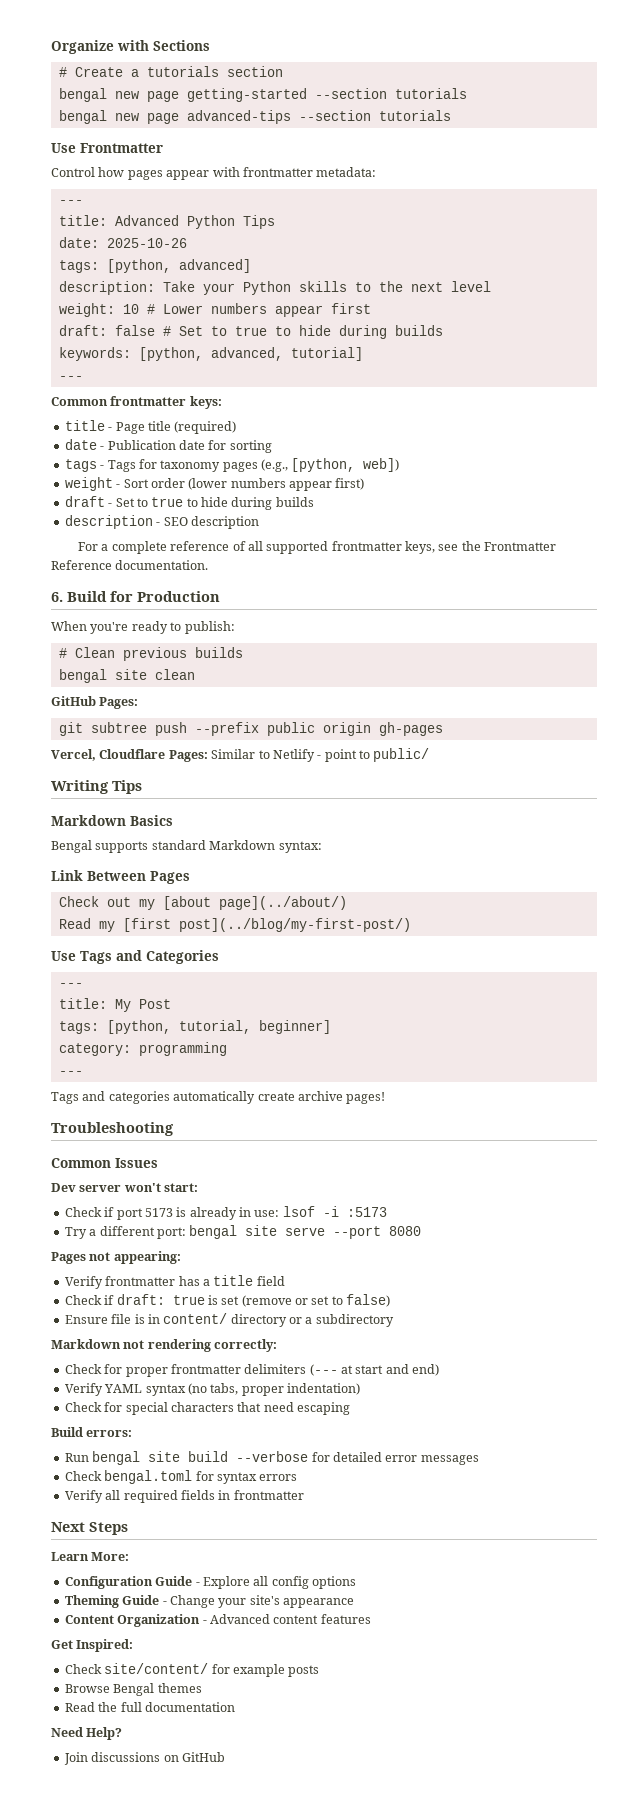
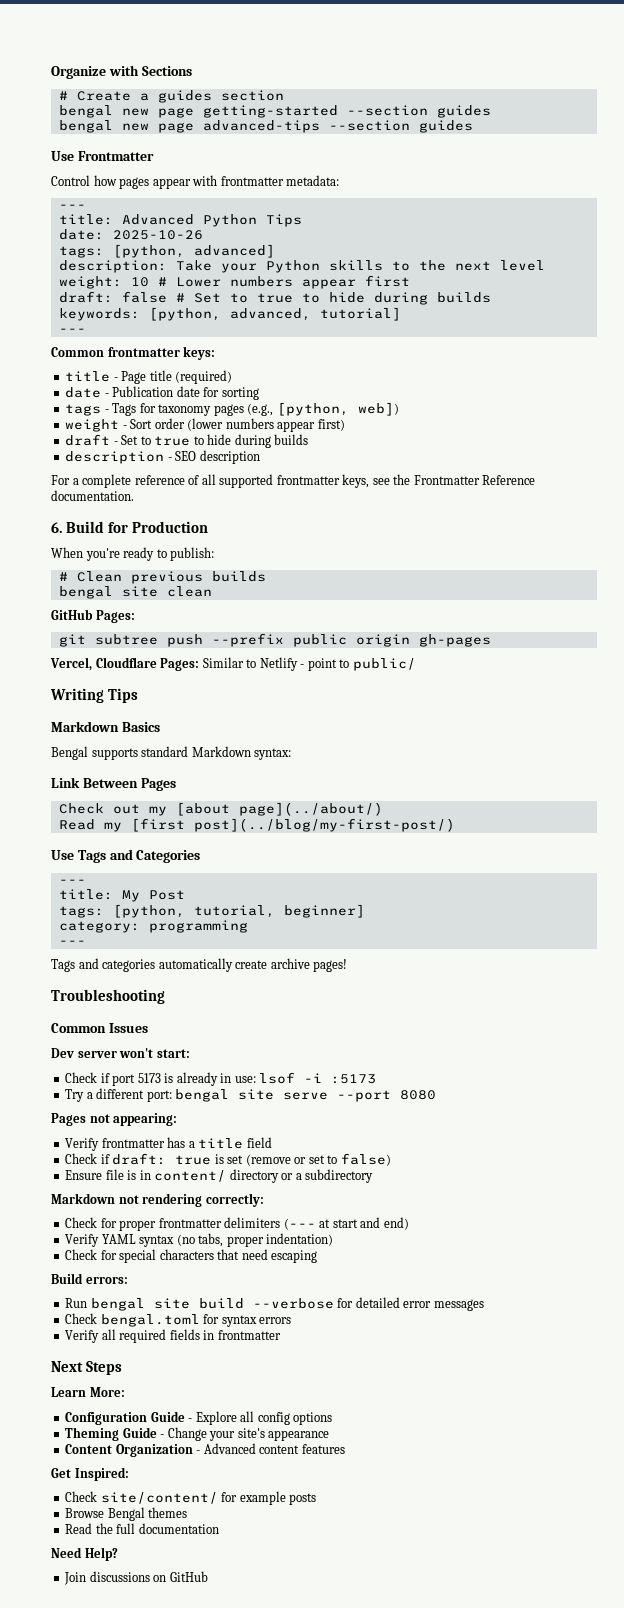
- # Create a tutorials section
+ # Create a guides section
- bengal new page getting-started --section tutorials
+ bengal new page getting-started --section guides
- bengal new page advanced-tips --section tutorials
+ bengal new page advanced-tips --section guides

